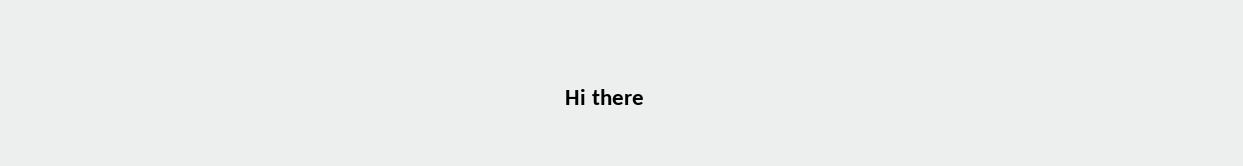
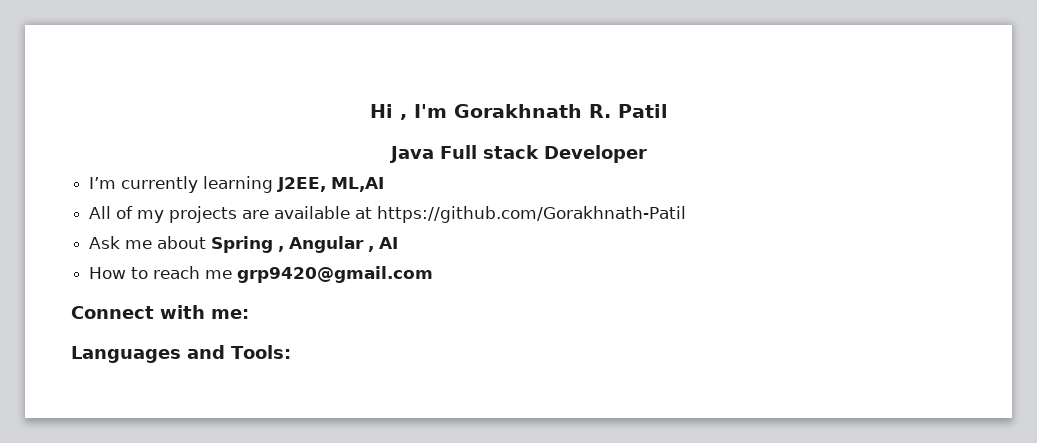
- Hi there
+ Hi , I'm Gorakhnath R. Patil
+ Java Full stack Developer
+ I’m currently learning J2EE, ML,AI
+ All of my projects are available at https://github.com/Gorakhnath-Patil
+ Ask me about Spring , Angular , AI
+ How to reach me grp9420@gmail.com
+ Connect with me:
+ Languages and Tools:

